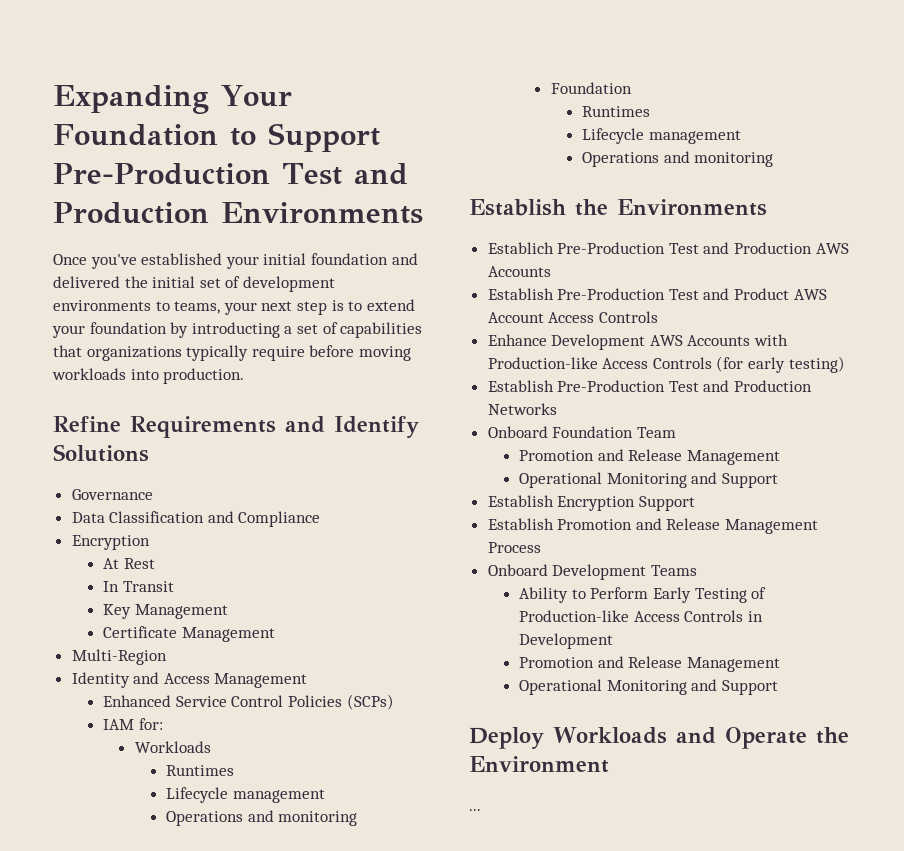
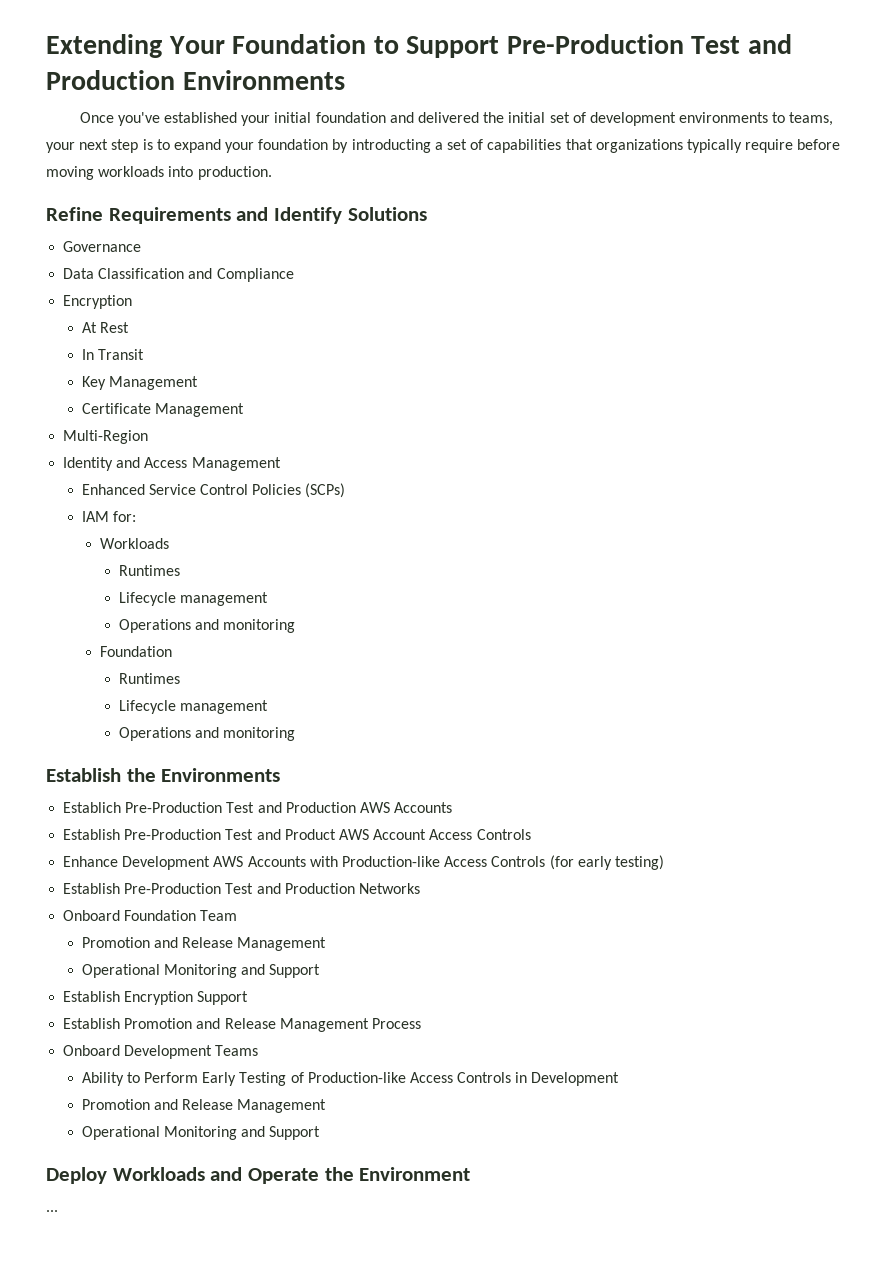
- Expanding Your Foundation to Support Pre-Production Test and Production Environments
+ Extending Your Foundation to Support Pre-Production Test and Production Environments
- Once you've established your initial foundation and delivered the initial set of development environments to teams, your next step is to extend your foundation by introducting a set of capabilities that organizations typically require before moving workloads into production.
+ Once you've established your initial foundation and delivered the initial set of development environments to teams, your next step is to expand your foundation by introducting a set of capabilities that organizations typically require before moving workloads into production.

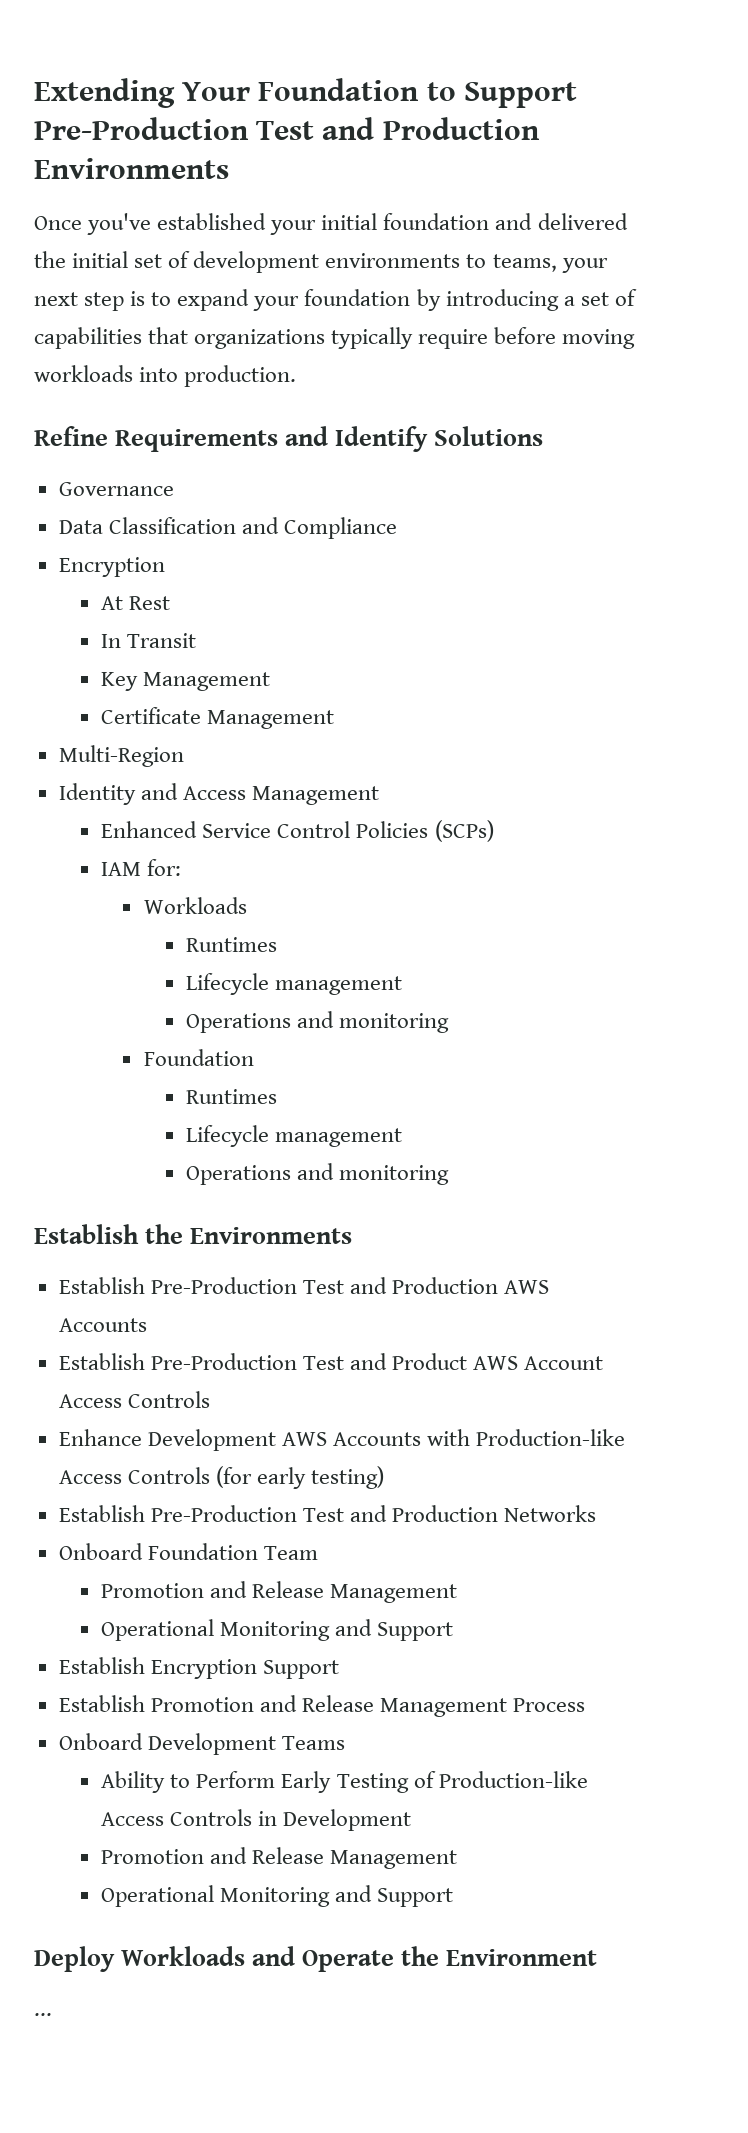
- Once you've established your initial foundation and delivered the initial set of development environments to teams, your next step is to expand your foundation by introducting a set of capabilities that organizations typically require before moving workloads into production.
+ Once you've established your initial foundation and delivered the initial set of development environments to teams, your next step is to expand your foundation by introducing a set of capabilities that organizations typically require before moving workloads into production.
- Establich Pre-Production Test and Production AWS Accounts
+ Establish Pre-Production Test and Production AWS Accounts

